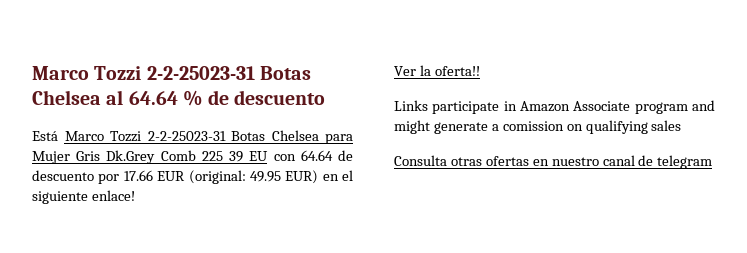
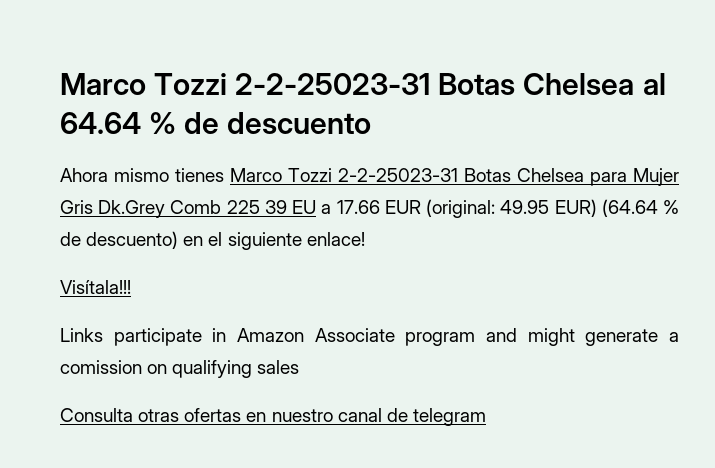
- Está Marco Tozzi 2-2-25023-31 Botas Chelsea para Mujer Gris Dk.Grey Comb 225 39 EU con 64.64 de descuento por 17.66 EUR (original: 49.95 EUR) en el siguiente enlace!
+ Ahora mismo tienes Marco Tozzi 2-2-25023-31 Botas Chelsea para Mujer Gris Dk.Grey Comb 225 39 EU a 17.66 EUR (original: 49.95 EUR) (64.64 % de descuento) en el siguiente enlace!
- Ver la oferta!!
+ Visítala!!!

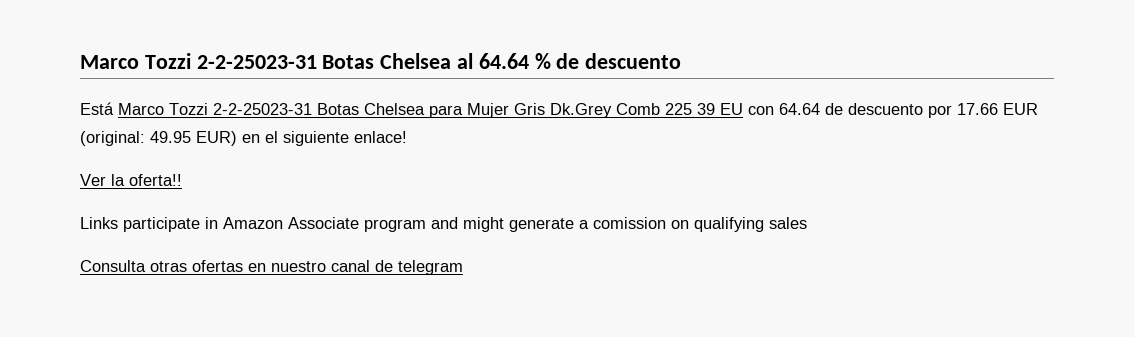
- Ahora mismo tienes Marco Tozzi 2-2-25023-31 Botas Chelsea para Mujer Gris Dk.Grey Comb 225 39 EU a 17.66 EUR (original: 49.95 EUR) (64.64 % de descuento) en el siguiente enlace!
+ Está Marco Tozzi 2-2-25023-31 Botas Chelsea para Mujer Gris Dk.Grey Comb 225 39 EU con 64.64 de descuento por 17.66 EUR (original: 49.95 EUR) en el siguiente enlace!
- Visítala!!!
+ Ver la oferta!!

